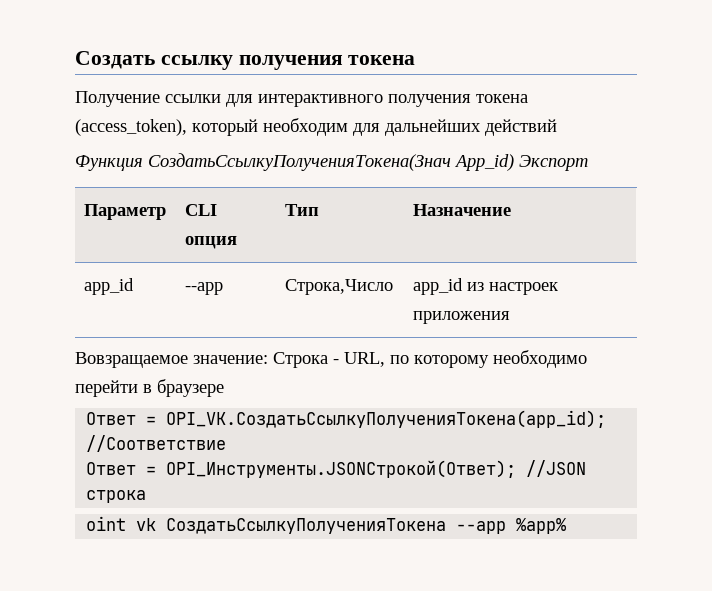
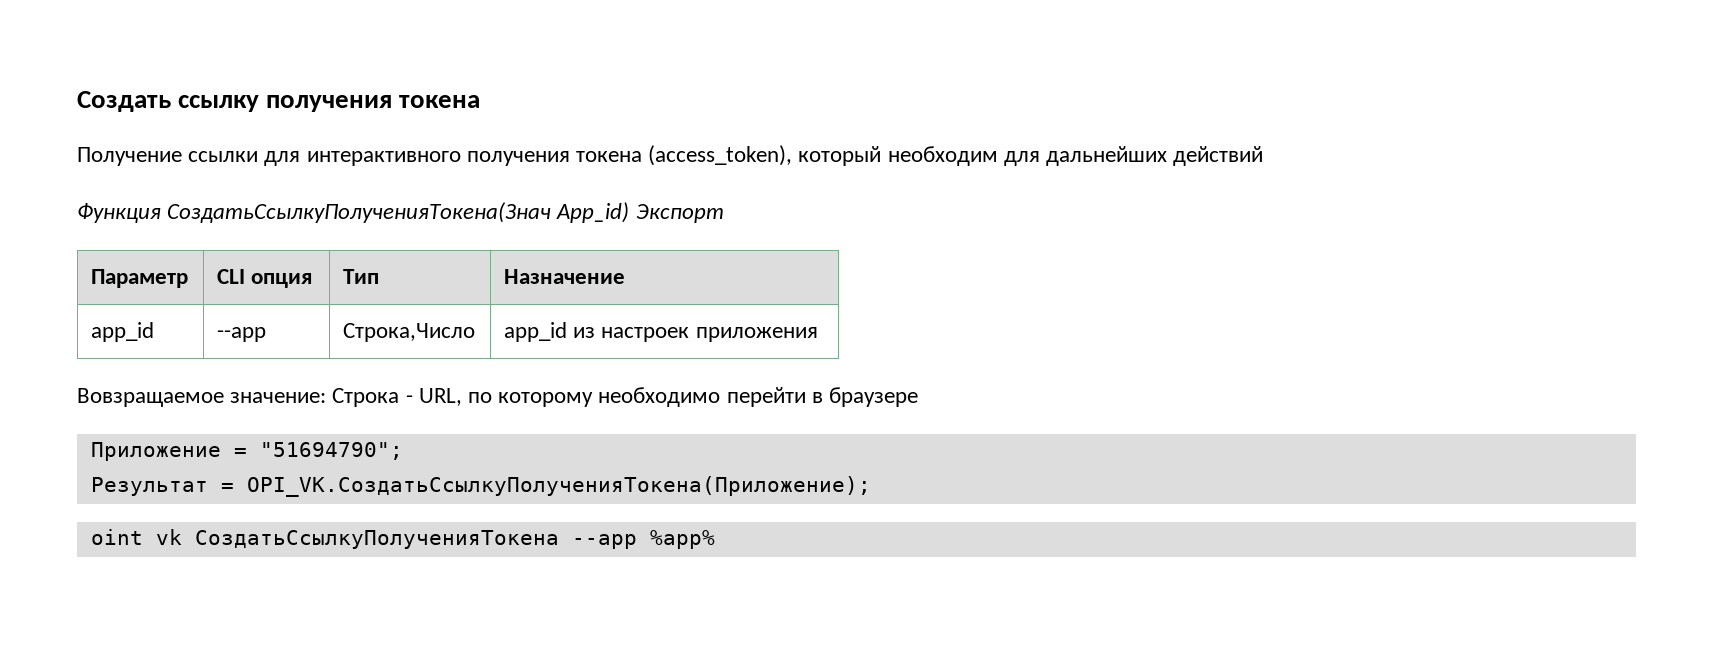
- Ответ = OPI_VK.СоздатьСсылкуПолученияТокена(app_id); //Соответствие
- Ответ = OPI_Инструменты.JSONСтрокой(Ответ); //JSON строка
+ Приложение = "51694790";
+ Результат = OPI_VK.СоздатьСсылкуПолученияТокена(Приложение);

